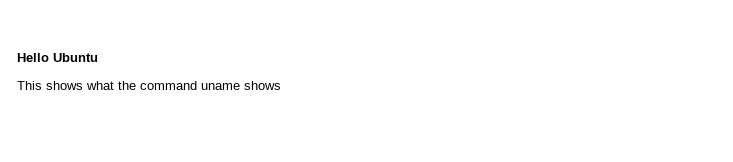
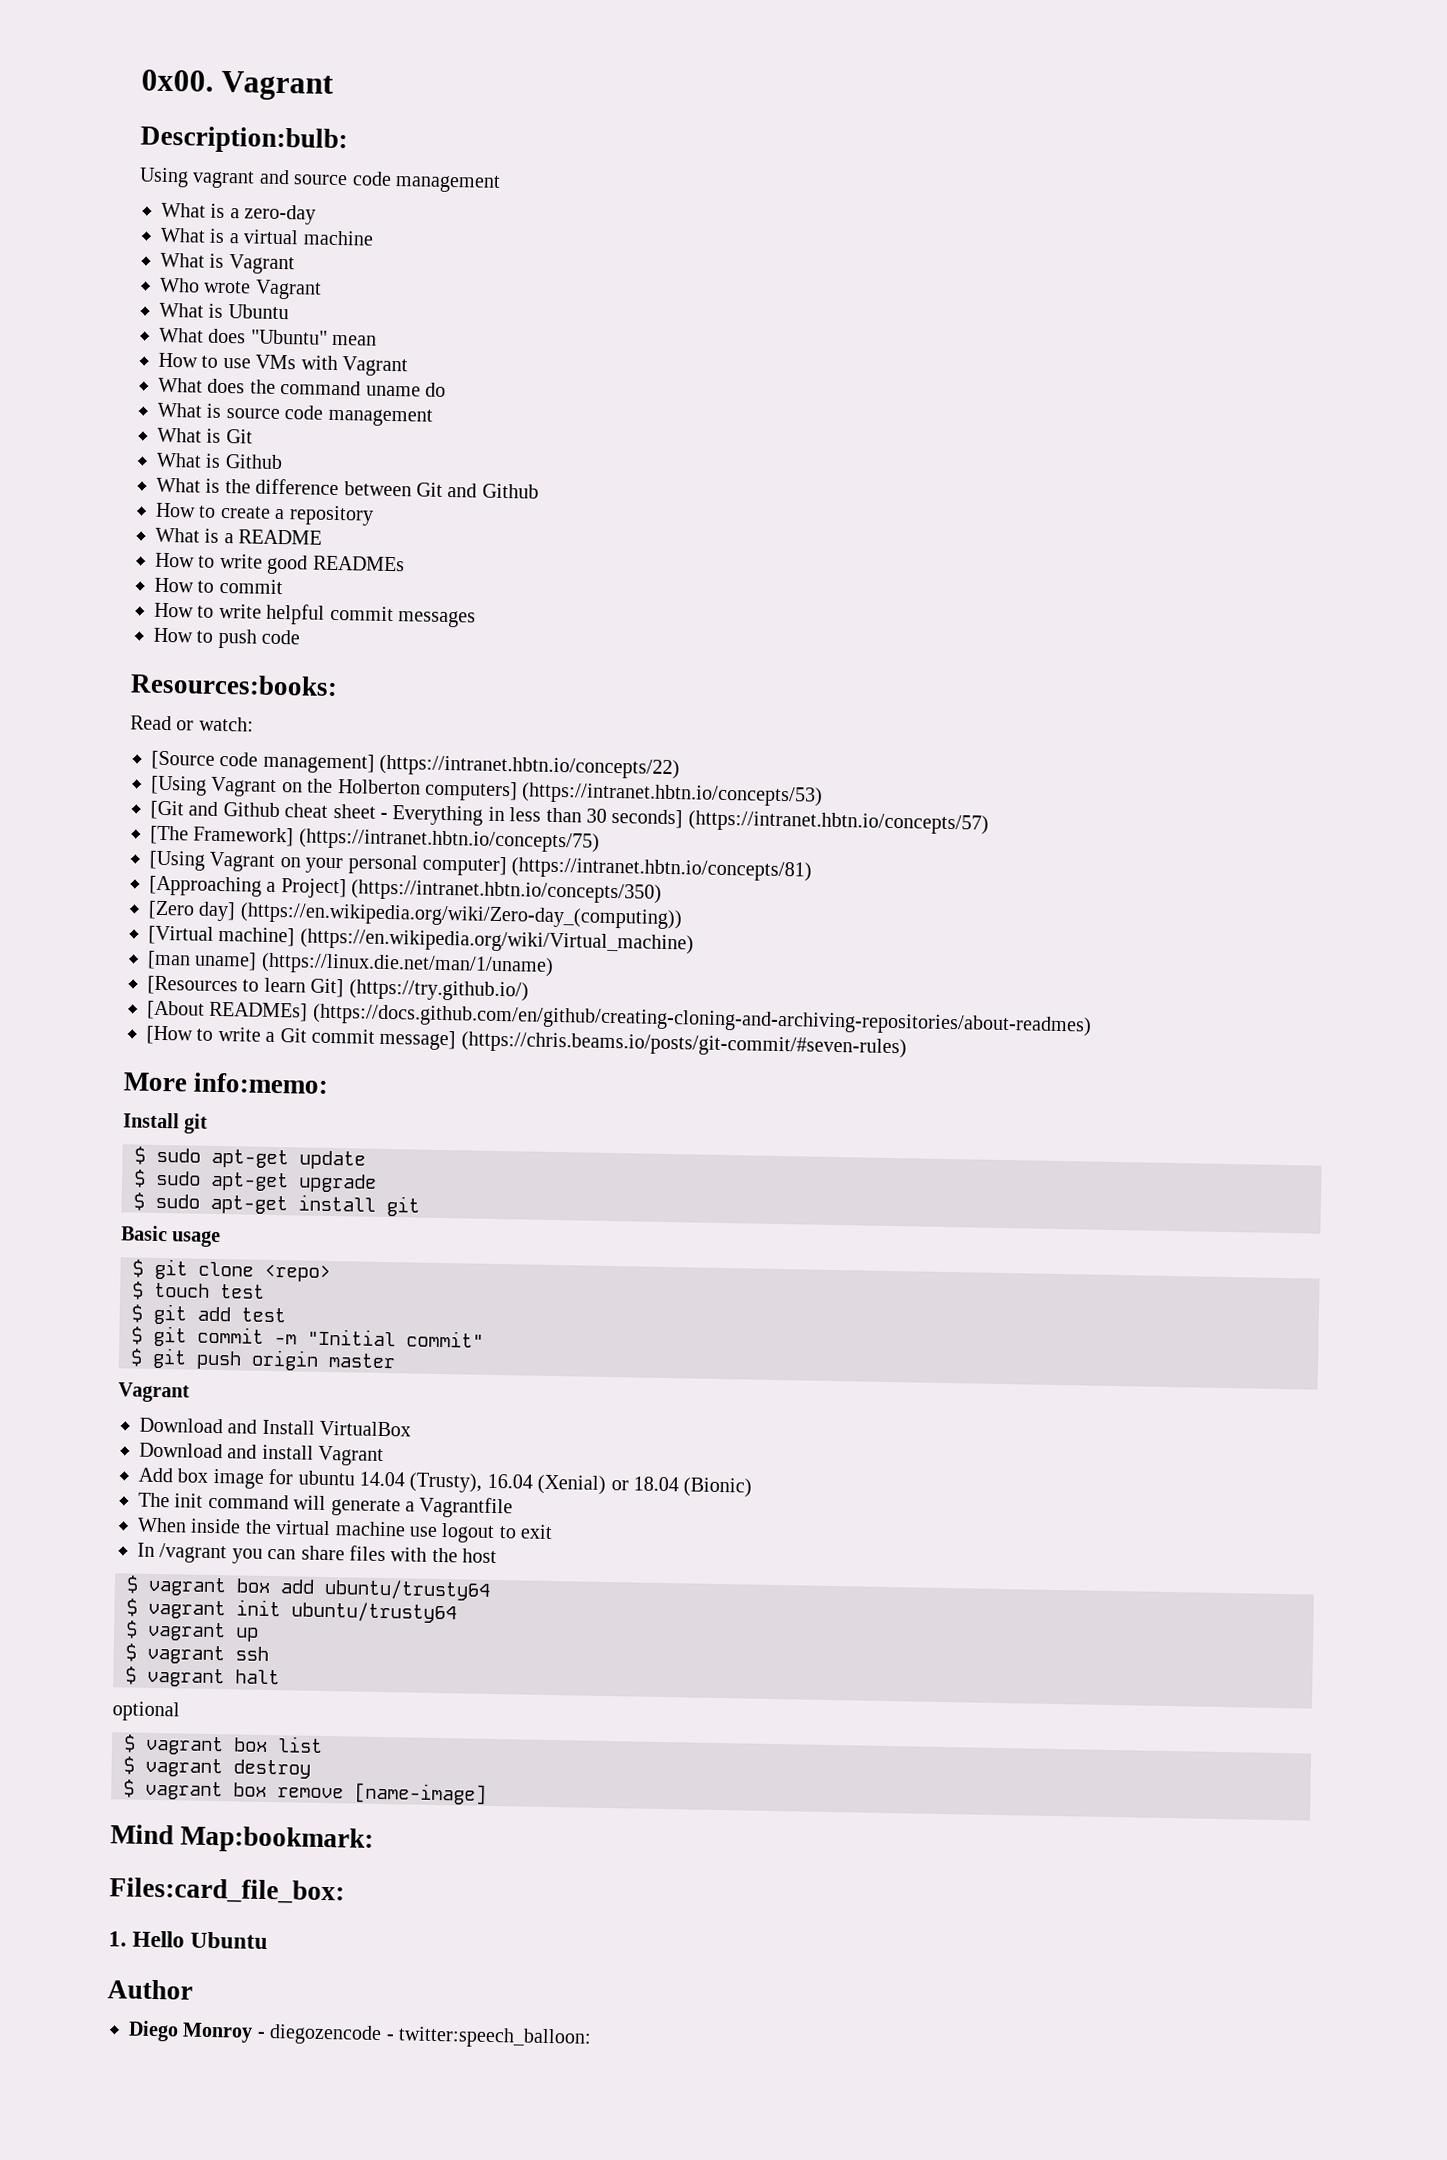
- Hello Ubuntu
- This shows what the command uname shows
+ 0x00. Vagrant
+ Description:bulb:
+ Using vagrant and source code management
+ What is a zero-day
+ What is a virtual machine
+ What is Vagrant
+ Who wrote Vagrant
+ What is Ubuntu
+ What does "Ubuntu" mean
+ How to use VMs with Vagrant
+ What does the command uname do
+ What is source code management
+ What is Git
+ What is Github
+ What is the difference between Git and Github
+ How to create a repository
+ What is a README
+ How to write good READMEs
+ How to commit
+ How to write helpful commit messages
+ How to push code
+ Resources:books:
+ Read or watch:
+ [Source code management] (https://intranet.hbtn.io/concepts/22)
+ [Using Vagrant on the Holberton computers] (https://intranet.hbtn.io/concepts/53)
+ [Git and Github cheat sheet - Everything in less than 30 seconds] (https://intranet.hbtn.io/concepts/57)
+ [The Framework] (https://intranet.hbtn.io/concepts/75)
+ [Using Vagrant on your personal computer] (https://intranet.hbtn.io/concepts/81)
+ [Approaching a Project] (https://intranet.hbtn.io/concepts/350)
+ [Zero day] (https://en.wikipedia.org/wiki/Zero-day_(computing))
+ [Virtual machine] (https://en.wikipedia.org/wiki/Virtual_machine)
+ [man uname] (https://linux.die.net/man/1/uname)
+ [Resources to learn Git] (https://try.github.io/)
+ [About READMEs] (https://docs.github.com/en/github/creating-cloning-and-archiving-repositories/about-readmes)
+ [How to write a Git commit message] (https://chris.beams.io/posts/git-commit/#seven-rules)
+ More info:memo:
+ Install git
+ $ sudo apt-get update
+ $ sudo apt-get upgrade
+ $ sudo apt-get install git
+ Basic usage
+ $ git clone <repo>
+ $ touch test
+ $ git add test
+ $ git commit -m "Initial commit"
+ $ git push origin master
+ Vagrant
+ Download and Install VirtualBox
+ Download and install Vagrant
+ Add box image for ubuntu 14.04 (Trusty), 16.04 (Xenial) or 18.04 (Bionic)
+ The init command will generate a Vagrantfile
+ When inside the virtual machine use logout to exit
+ In /vagrant you can share files with the host
+ $ vagrant box add ubuntu/trusty64
+ $ vagrant init ubuntu/trusty64
+ $ vagrant up
+ $ vagrant ssh
+ $ vagrant halt
+ optional
+ $ vagrant box list
+ $ vagrant destroy
+ $ vagrant box remove [name-image]
+ Mind Map:bookmark:
+ Files:card_file_box:
+ 1. Hello Ubuntu
+ Author
+ Diego Monroy - diegozencode - twitter:speech_balloon:

